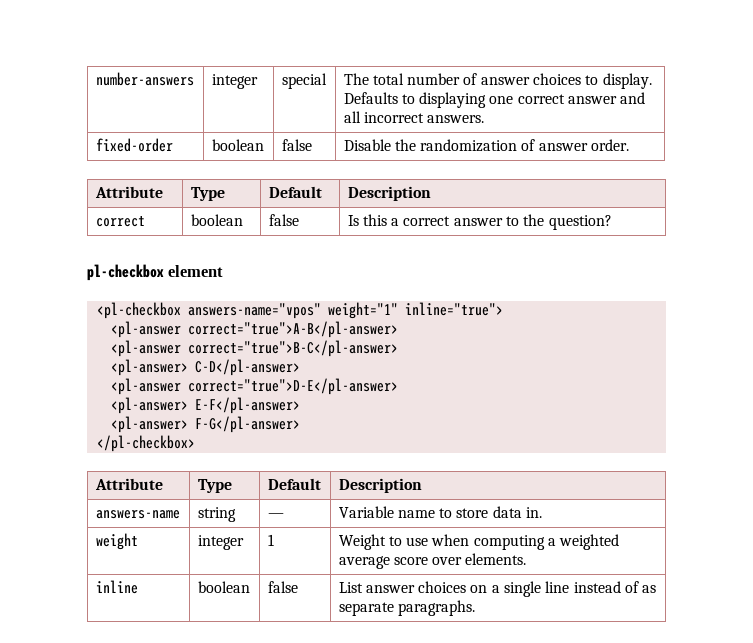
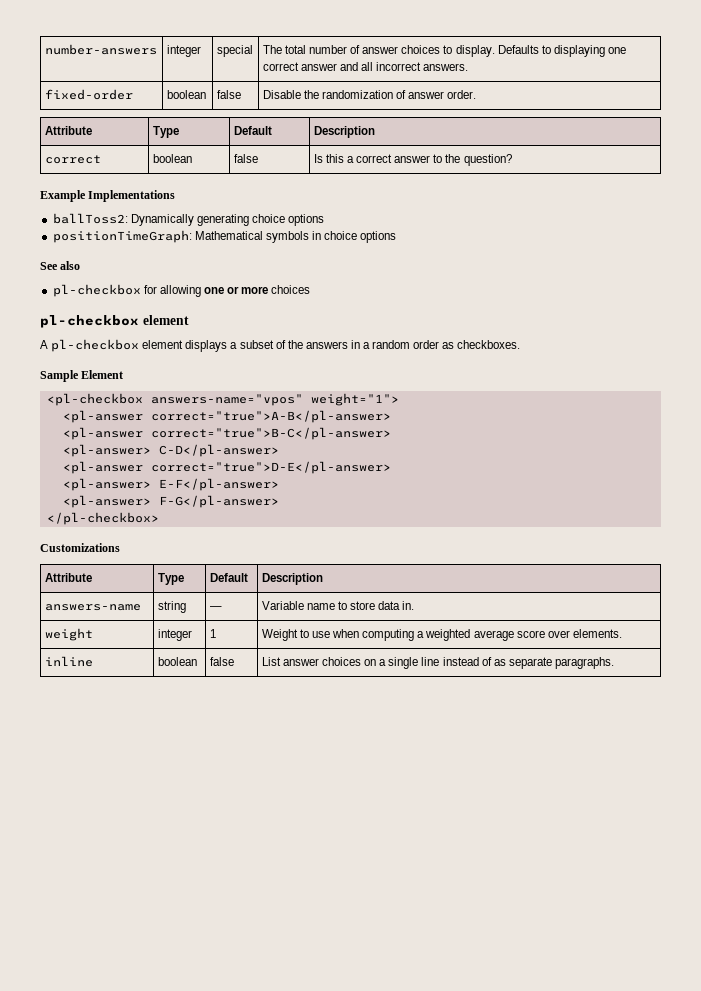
+ Example Implementations
+ ballToss2: Dynamically generating choice options
+ positionTimeGraph: Mathematical symbols in choice options
+ See also
+ pl-checkbox for allowing one or more choices
  pl-checkbox element
+ A pl-checkbox element displays a subset of the answers in a random order as checkboxes.
+ Sample Element
- <pl-checkbox answers-name="vpos" weight="1" inline="true">
+ <pl-checkbox answers-name="vpos" weight="1">
+ Customizations

